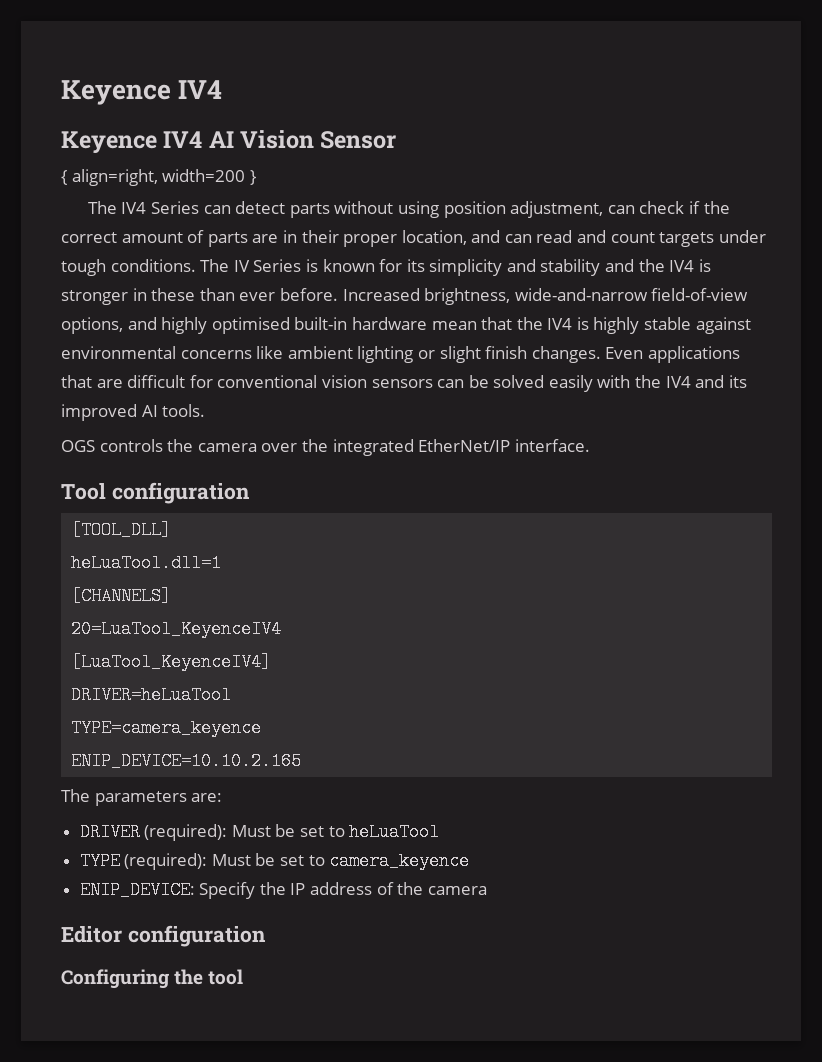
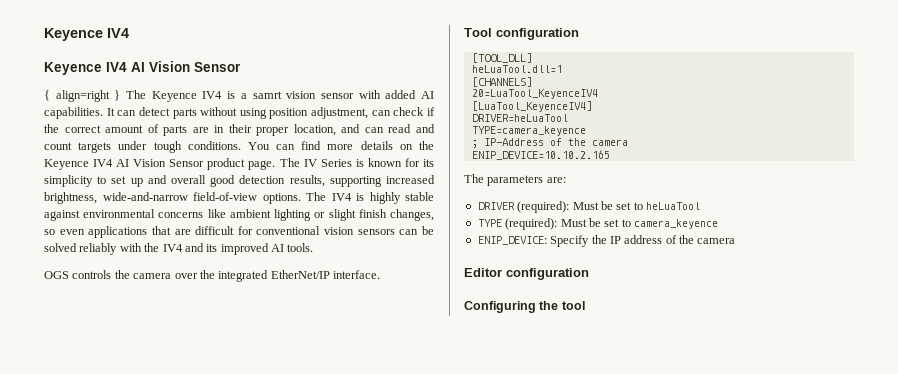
- { align=right, width=200 }
- The IV4 Series can detect parts without using position adjustment, can check if the correct amount of parts are in their proper location, and can read and count targets under tough conditions.
+ { align=right } The Keyence IV4 is a samrt vision sensor with added AI capabilities. It can detect parts without using position adjustment, can check if the correct amount of parts are in their proper location, and can read and count targets under tough conditions.
+ You can find more details on the Keyence IV4 AI Vision Sensor product page.
- The IV Series is known for its simplicity and stability and the IV4 is stronger in these than ever before. Increased brightness, wide-and-narrow field-of-view options, and highly optimised built-in hardware mean that the IV4 is highly stable against environmental concerns like ambient lighting or slight finish changes. Even applications that are difficult for conventional vision sensors can be solved easily with the IV4 and its improved AI tools.
+ The IV Series is known for its simplicity to set up and overall good detection results, supporting increased brightness, wide-and-narrow field-of-view options. The IV4 is highly stable against environmental concerns like ambient lighting or slight finish changes, so even applications that are difficult for conventional vision sensors can be solved reliably with the IV4 and its improved AI tools.
+ ; IP-Address of the camera

